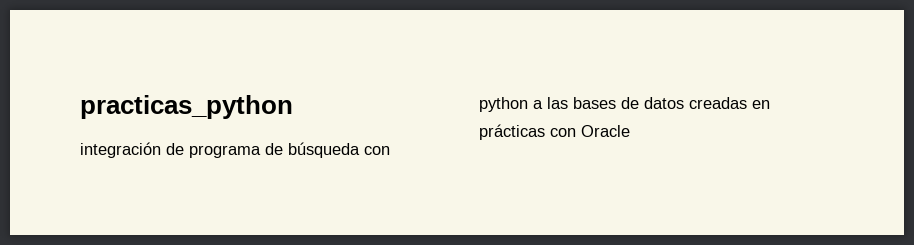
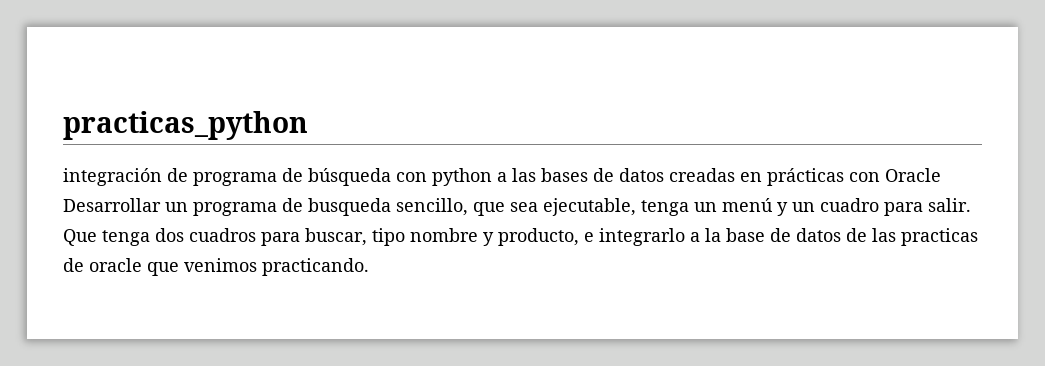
- integración de programa de búsqueda con python a las bases de datos creadas en prácticas con Oracle
+ integración de programa de búsqueda con python a las bases de datos creadas en prácticas con Oracle Desarrollar un programa de busqueda sencillo, que sea ejecutable, tenga un menú y un cuadro para salir. Que tenga dos cuadros para buscar, tipo nombre y producto, e integrarlo a la base de datos de las practicas de oracle que venimos practicando.

